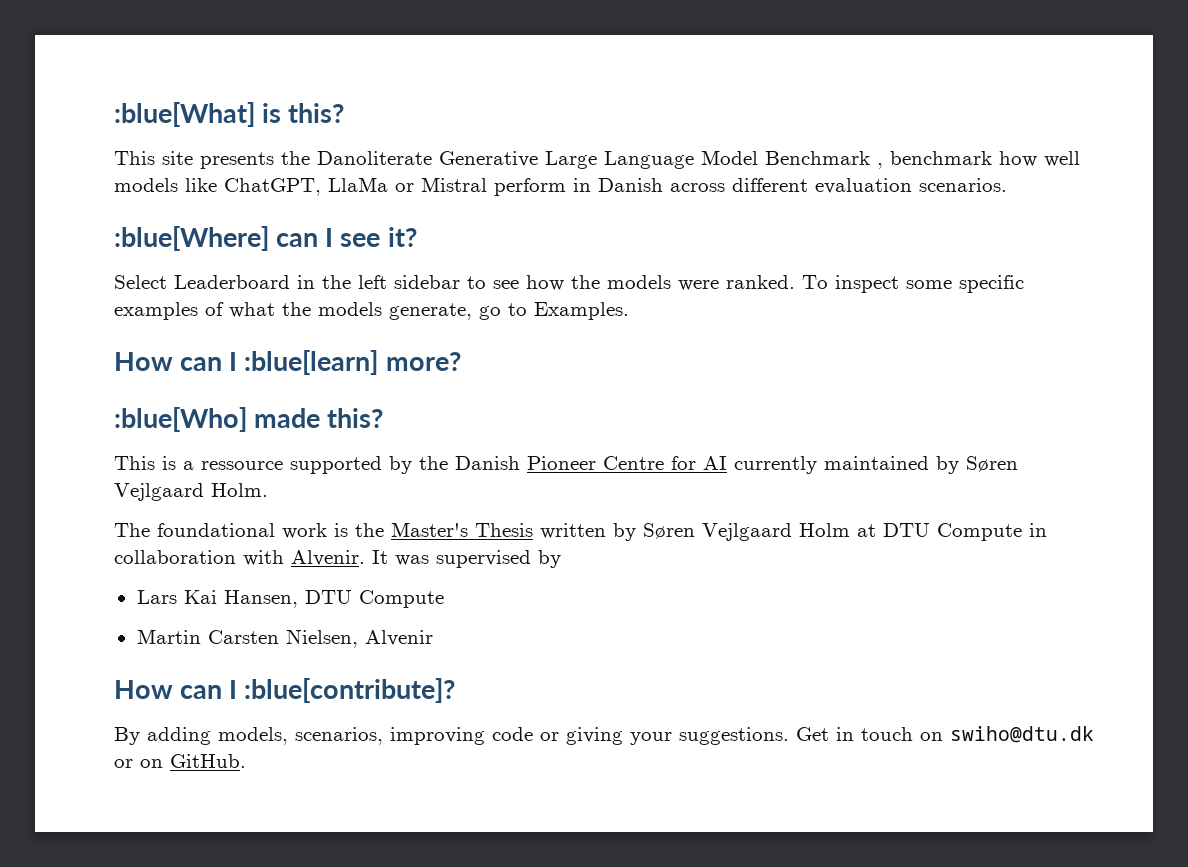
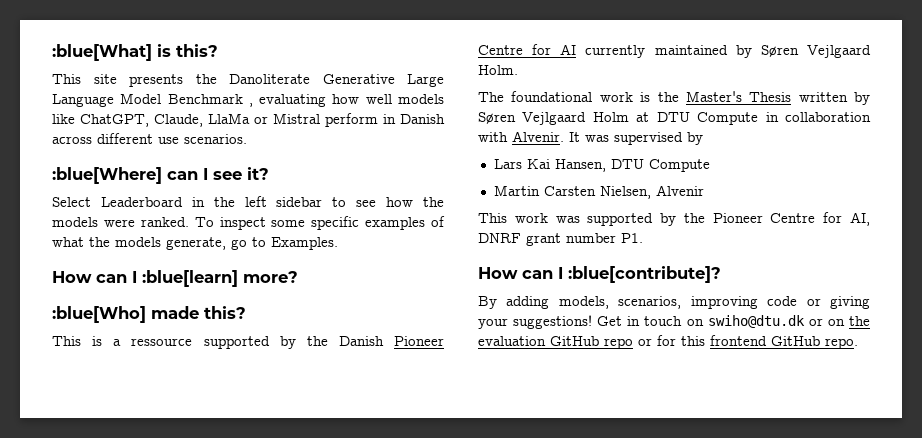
- This site presents the Danoliterate Generative Large Language Model Benchmark , benchmark how well models like ChatGPT, LlaMa or Mistral perform in Danish across different evaluation scenarios.
+ This site presents the Danoliterate Generative Large Language Model Benchmark , evaluating how well models like ChatGPT, Claude, LlaMa or Mistral perform in Danish across different use scenarios.
+ This work was supported by the Pioneer Centre for AI, DNRF grant number P1.
- By adding models, scenarios, improving code or giving your suggestions.
+ By adding models, scenarios, improving code or giving your suggestions!
- Get in touch on swiho@dtu.dk or on GitHub.
+ Get in touch on swiho@dtu.dk or on the evaluation GitHub repo or for this frontend GitHub repo.

